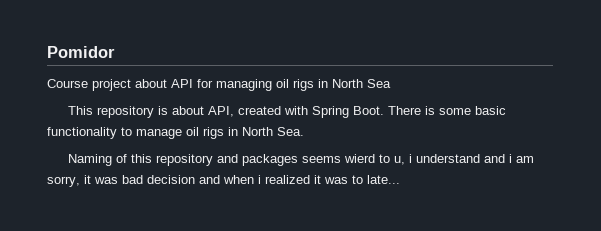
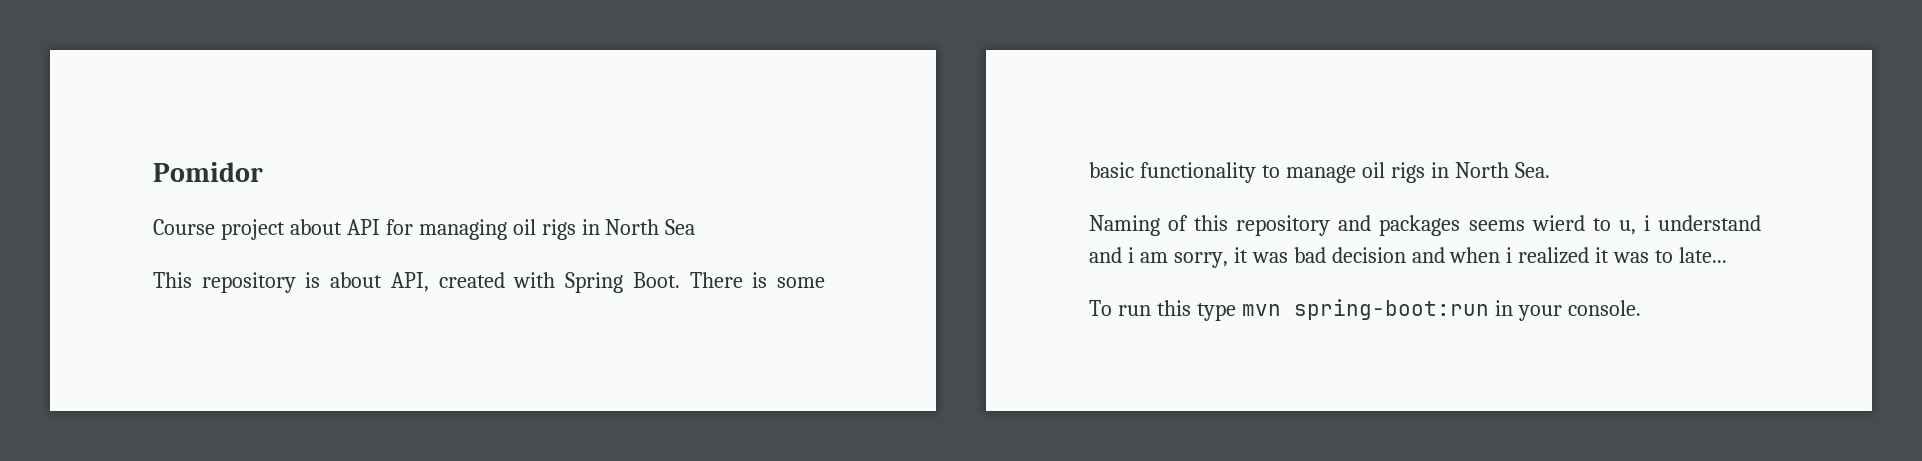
+ To run this type mvn spring-boot:run in your console.

